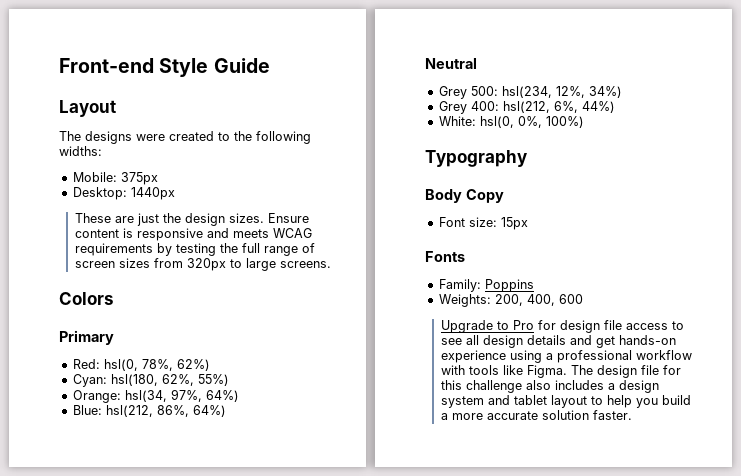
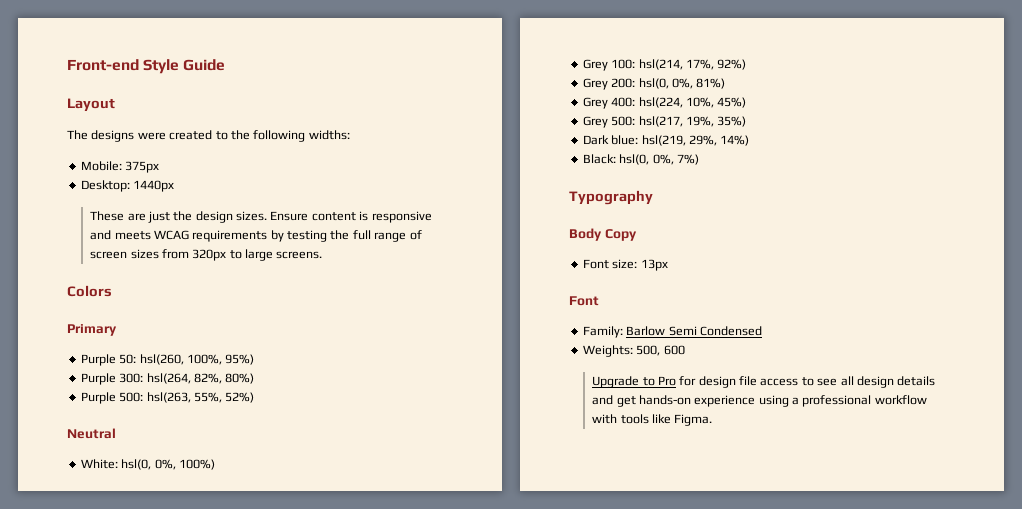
- Red: hsl(0, 78%, 62%)
- Cyan: hsl(180, 62%, 55%)
- Orange: hsl(34, 97%, 64%)
- Blue: hsl(212, 86%, 64%)
+ Purple 50: hsl(260, 100%, 95%)
+ Purple 300: hsl(264, 82%, 80%)
+ Purple 500: hsl(263, 55%, 52%)
  Neutral
- Grey 500: hsl(234, 12%, 34%)
- Grey 400: hsl(212, 6%, 44%)
  White: hsl(0, 0%, 100%)
+ Grey 100: hsl(214, 17%, 92%)
+ Grey 200: hsl(0, 0%, 81%)
+ Grey 400: hsl(224, 10%, 45%)
+ Grey 500: hsl(217, 19%, 35%)
+ Dark blue: hsl(219, 29%, 14%)
+ Black: hsl(0, 0%, 7%)
- Font size: 15px
- Fonts
+ Font size: 13px
+ Font
- Family: Poppins
+ Family: Barlow Semi Condensed
- Weights: 200, 400, 600
+ Weights: 500, 600
- The design file for this challenge also includes a design system and tablet layout to help you build a more accurate solution faster.

